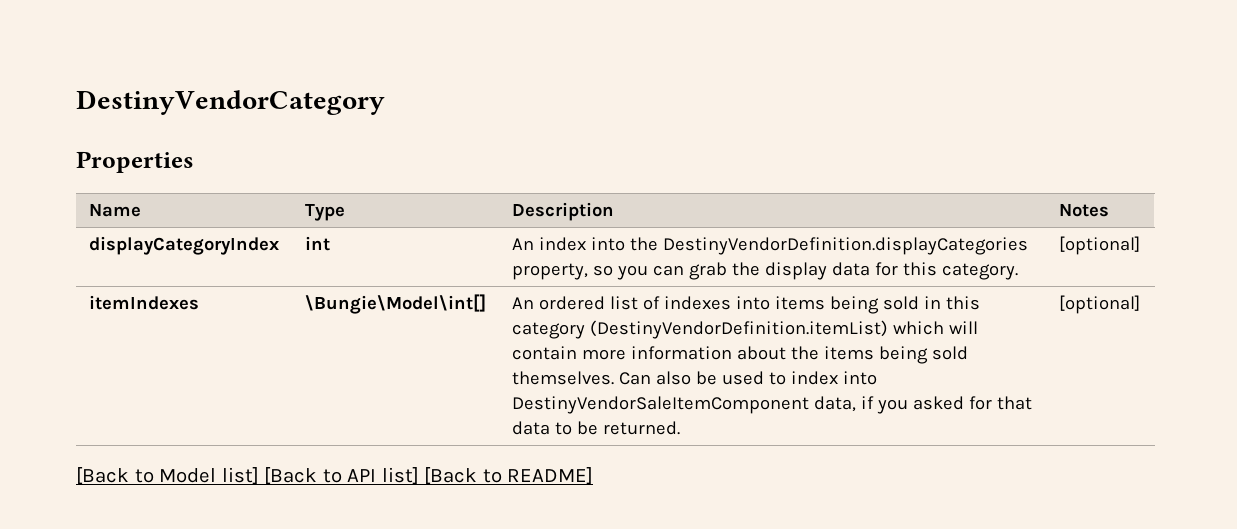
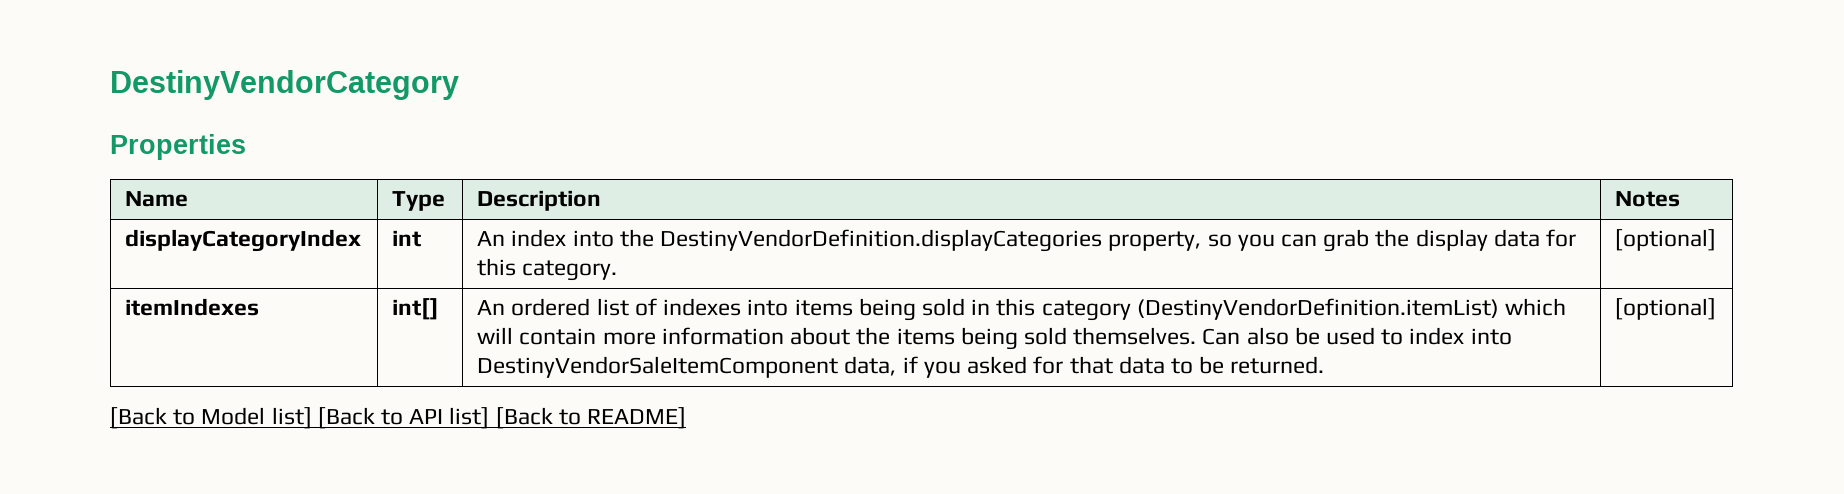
- \Bungie\Model\int[]
+ int[]

